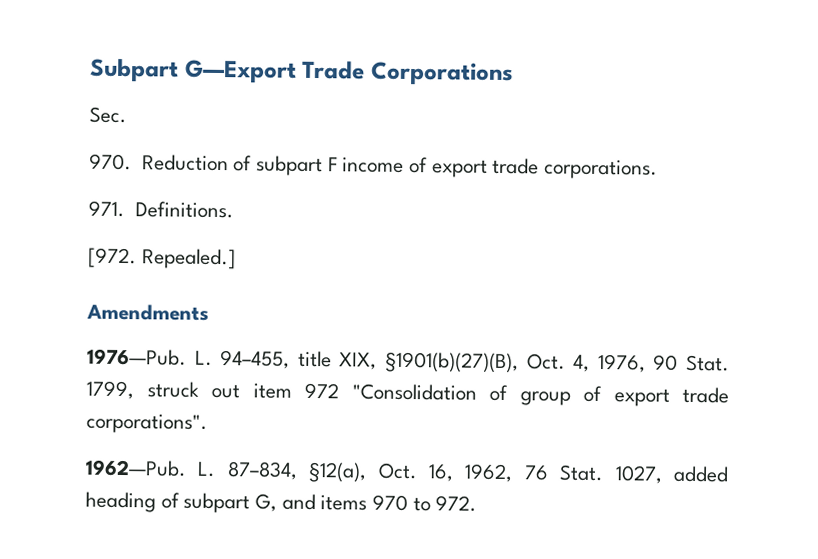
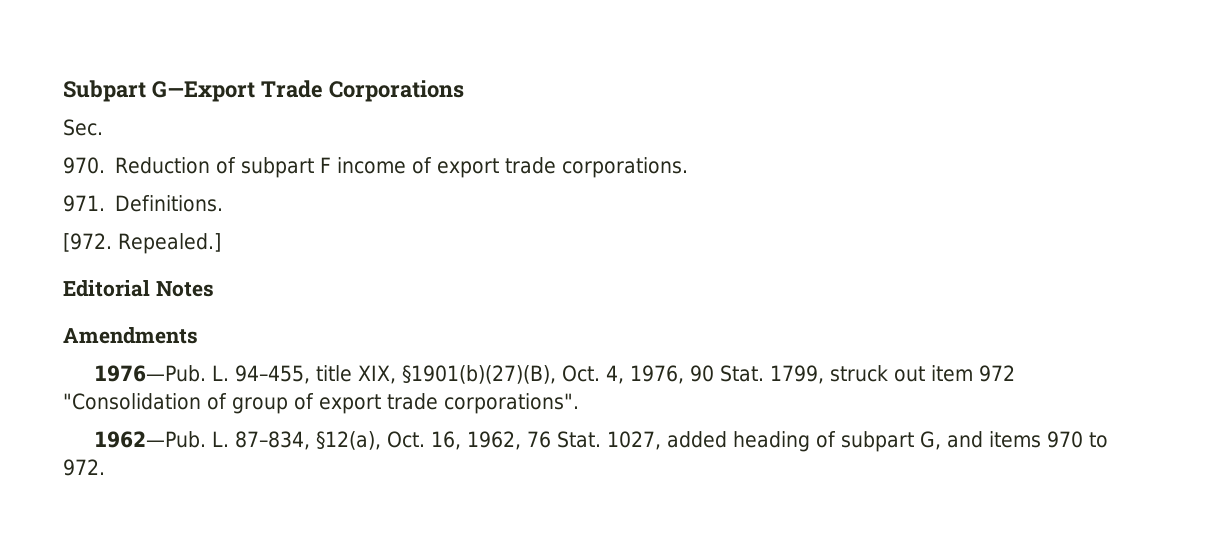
+ Editorial Notes

